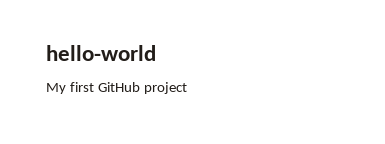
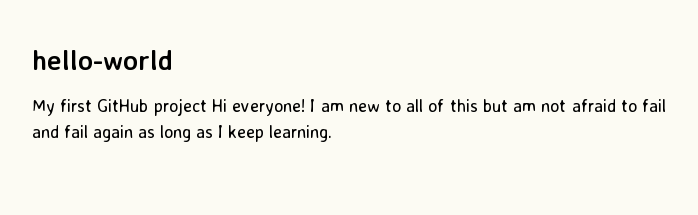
- My first GitHub project
+ My first GitHub project Hi everyone! I am new to all of this but am not afraid to fail and fail again as long as I keep learning.

